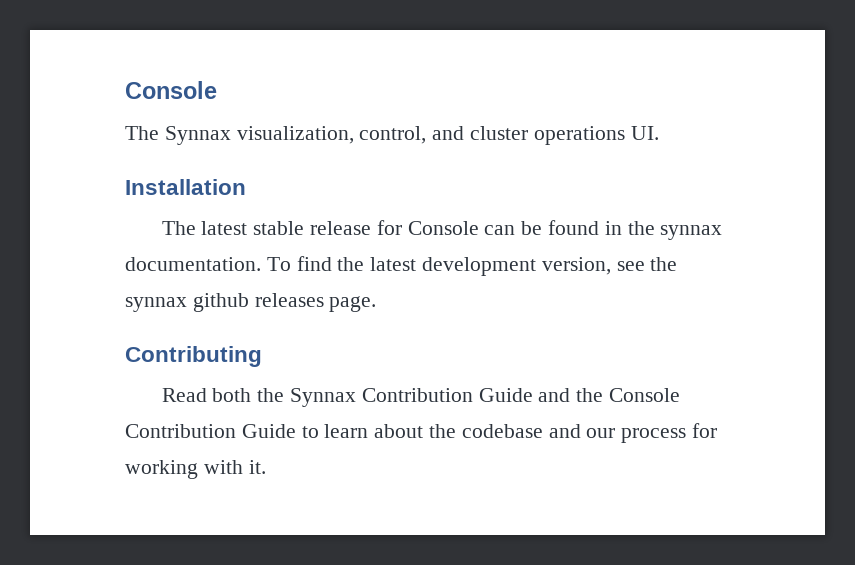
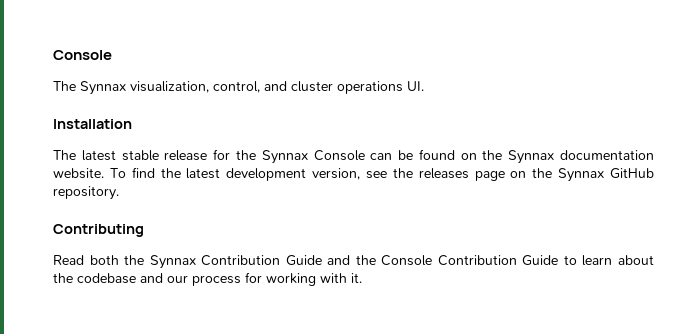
- The latest stable release for Console can be found in the synnax documentation.
+ The latest stable release for the Synnax Console can be found on the Synnax documentation website.
- To find the latest development version, see the synnax github releases page.
+ To find the latest development version, see the releases page on the Synnax GitHub repository.

